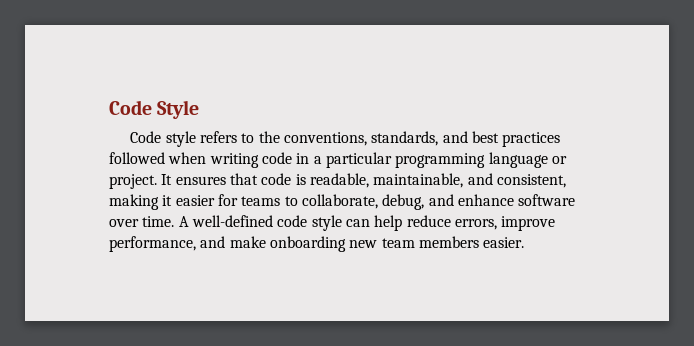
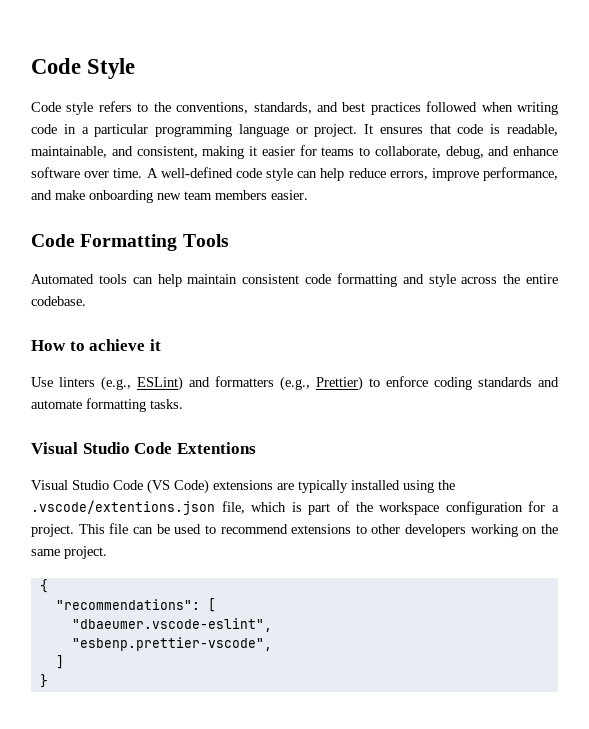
+ Code Formatting Tools
+ Automated tools can help maintain consistent code formatting and style across the entire codebase.
+ How to achieve it
+ Use linters (e.g., ESLint) and formatters (e.g., Prettier) to enforce coding standards and automate formatting tasks.
+ Visual Studio Code Extentions
+ Visual Studio Code (VS Code) extensions are typically installed using the .vscode/extentions.json file, which is part of the workspace configuration for a project. This file can be used to recommend extensions to other developers working on the same project.
+ {
+ "recommendations": [
+ "dbaeumer.vscode-eslint",
+ "esbenp.prettier-vscode",
+ ]
+ }

